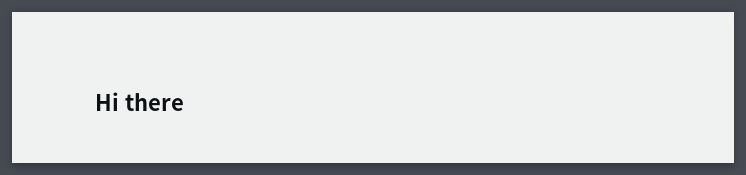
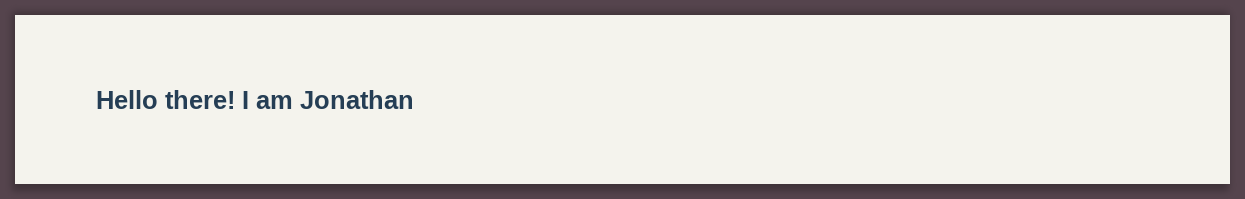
- Hi there
+ Hello there! I am Jonathan

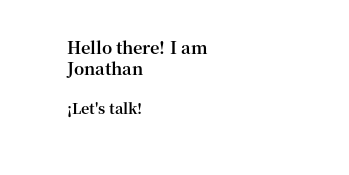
+ ¡Let's talk!

